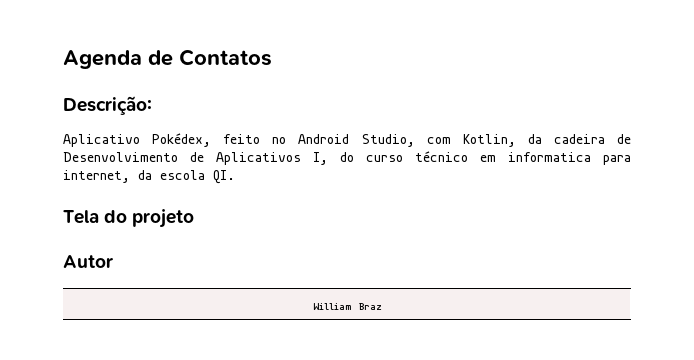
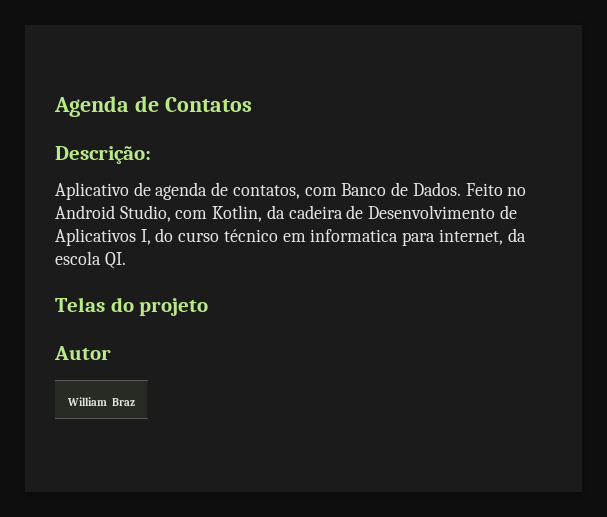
- Aplicativo Pokédex, feito no Android Studio, com Kotlin, da cadeira de Desenvolvimento de Aplicativos I, do curso técnico em informatica para internet, da escola QI.
+ Aplicativo de agenda de contatos, com Banco de Dados. Feito no Android Studio, com Kotlin, da cadeira de Desenvolvimento de Aplicativos I, do curso técnico em informatica para internet, da escola QI.
- Tela do projeto
+ Telas do projeto

